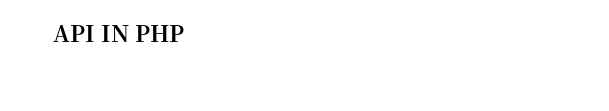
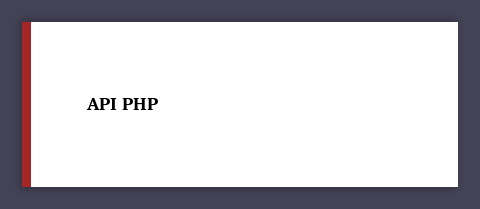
- API IN PHP
+ API PHP

